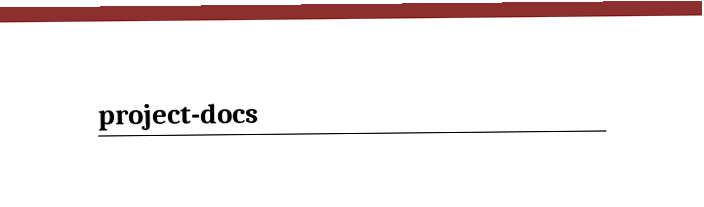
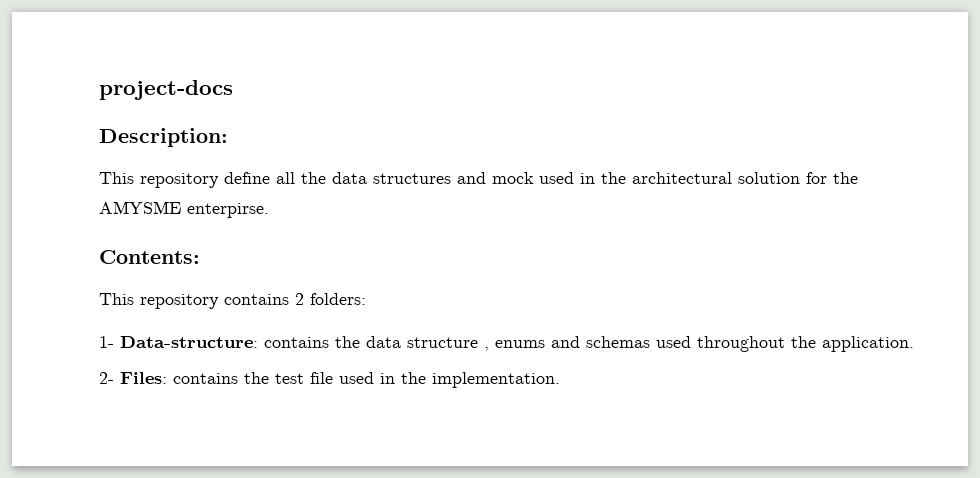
+ Description:
+ This repository define all the data structures and mock used in the architectural solution for the AMYSME enterpirse.
+ Contents:
+ This repository contains 2 folders:
+ 1- Data-structure: contains the data structure , enums and schemas used throughout the application.
+ 2- Files: contains the test file used in the implementation.

